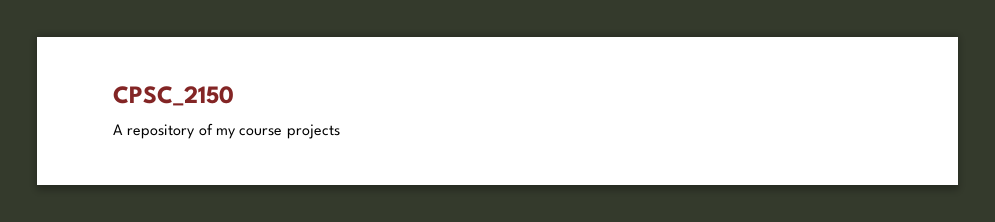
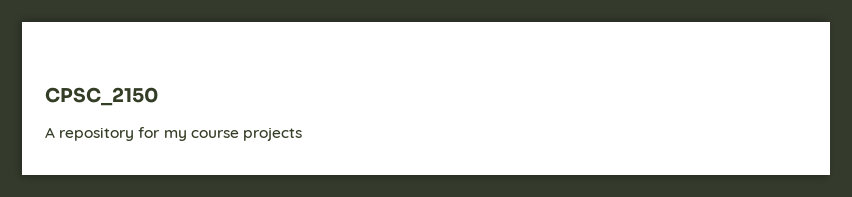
- A repository of my course projects
+ A repository for my course projects

